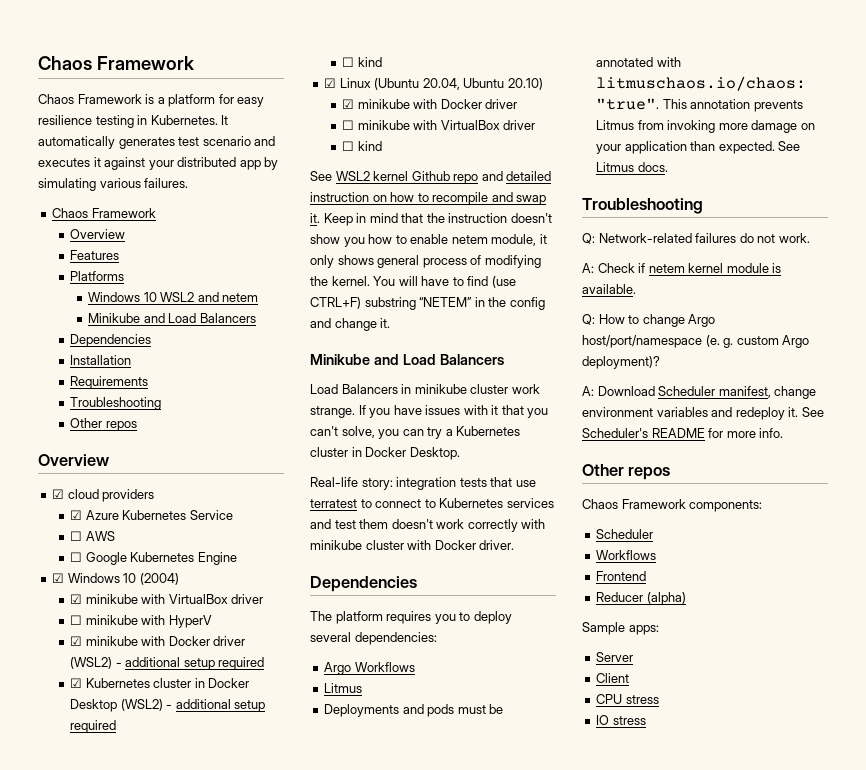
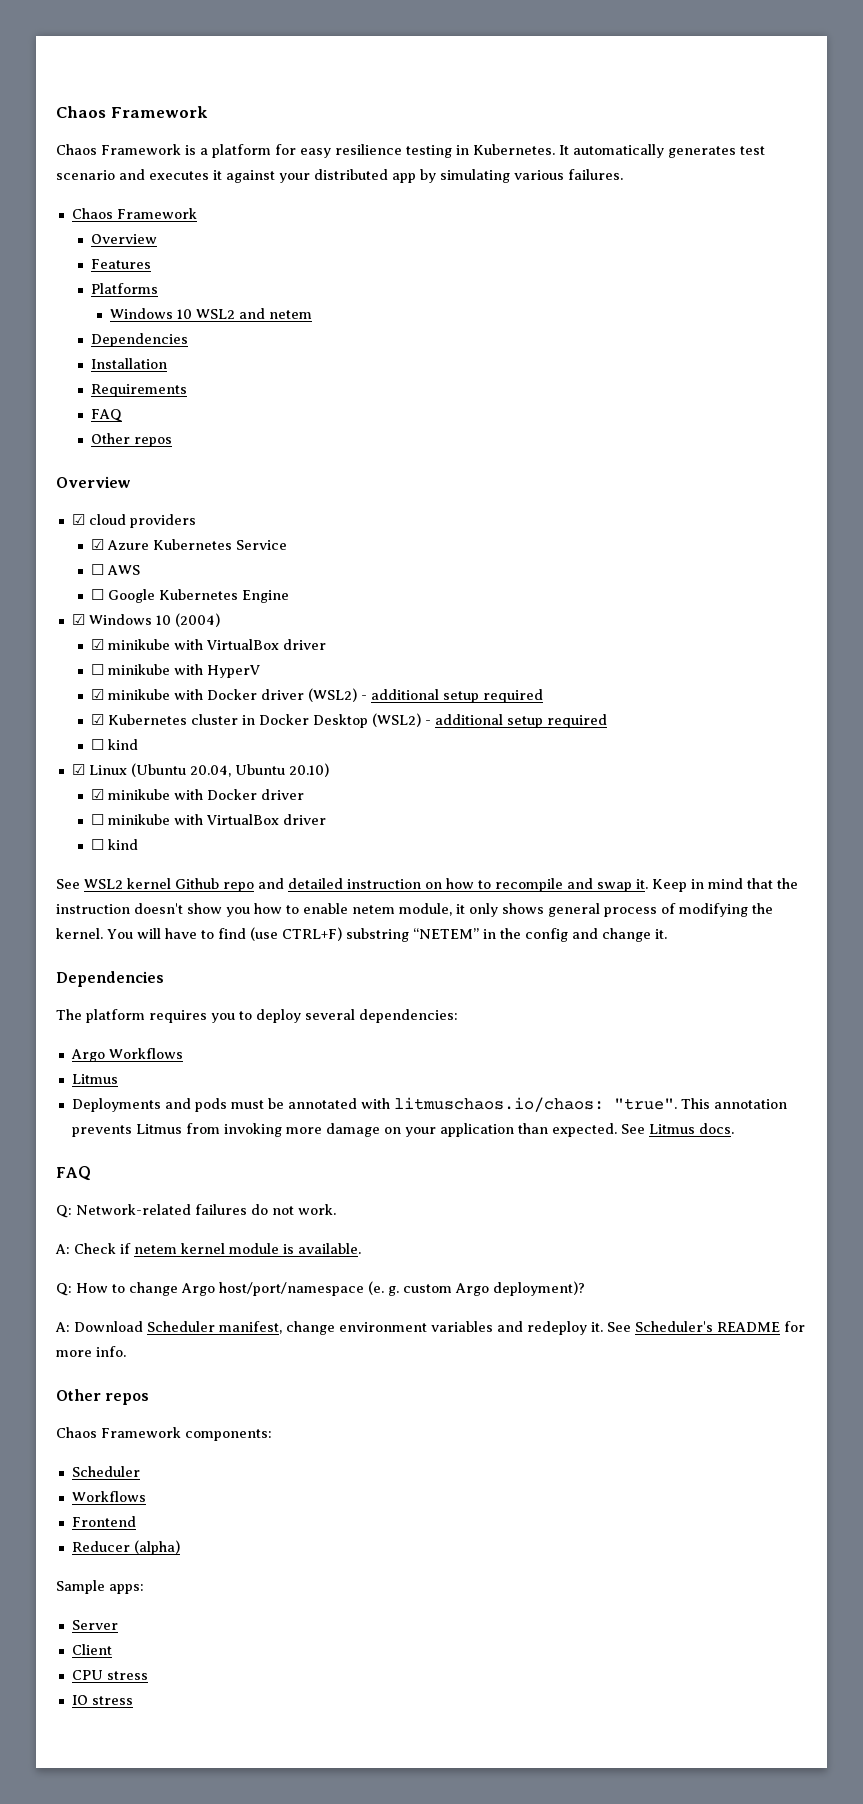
  Windows 10 WSL2 and netem
- Minikube and Load Balancers
  Requirements
- Troubleshooting
+ FAQ
  You will have to find (use CTRL+F) substring “NETEM” in the config and change it.
- Minikube and Load Balancers
- Load Balancers in minikube cluster work strange. If you have issues with it that you can't solve, you can try a Kubernetes cluster in Docker Desktop.
- Real-life story: integration tests that use terratest to connect to Kubernetes services and test them doesn't work correctly with minikube cluster with Docker driver.
  See Litmus docs.
- Troubleshooting
+ FAQ

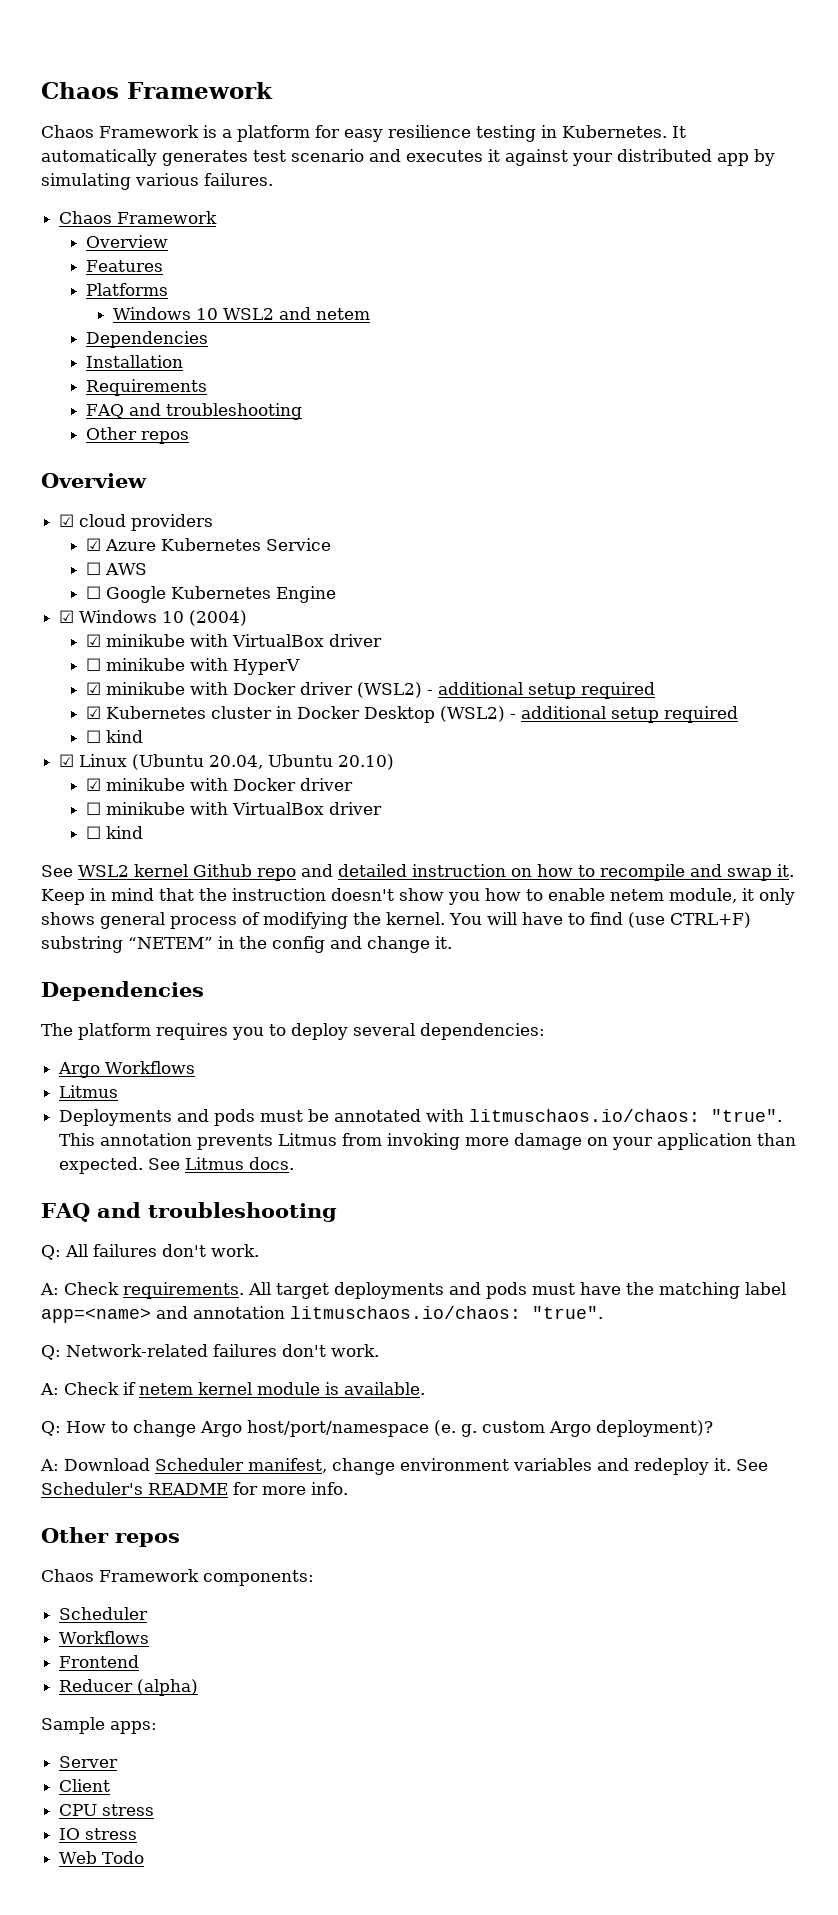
  Requirements
- FAQ
+ FAQ and troubleshooting
  See Litmus docs.
- FAQ
+ FAQ and troubleshooting
+ Q: All failures don't work.
+ A: Check requirements. All target deployments and pods must have the matching label app=<name> and annotation litmuschaos.io/chaos: "true".
- Q: Network-related failures do not work.
+ Q: Network-related failures don't work.
+ Web Todo

